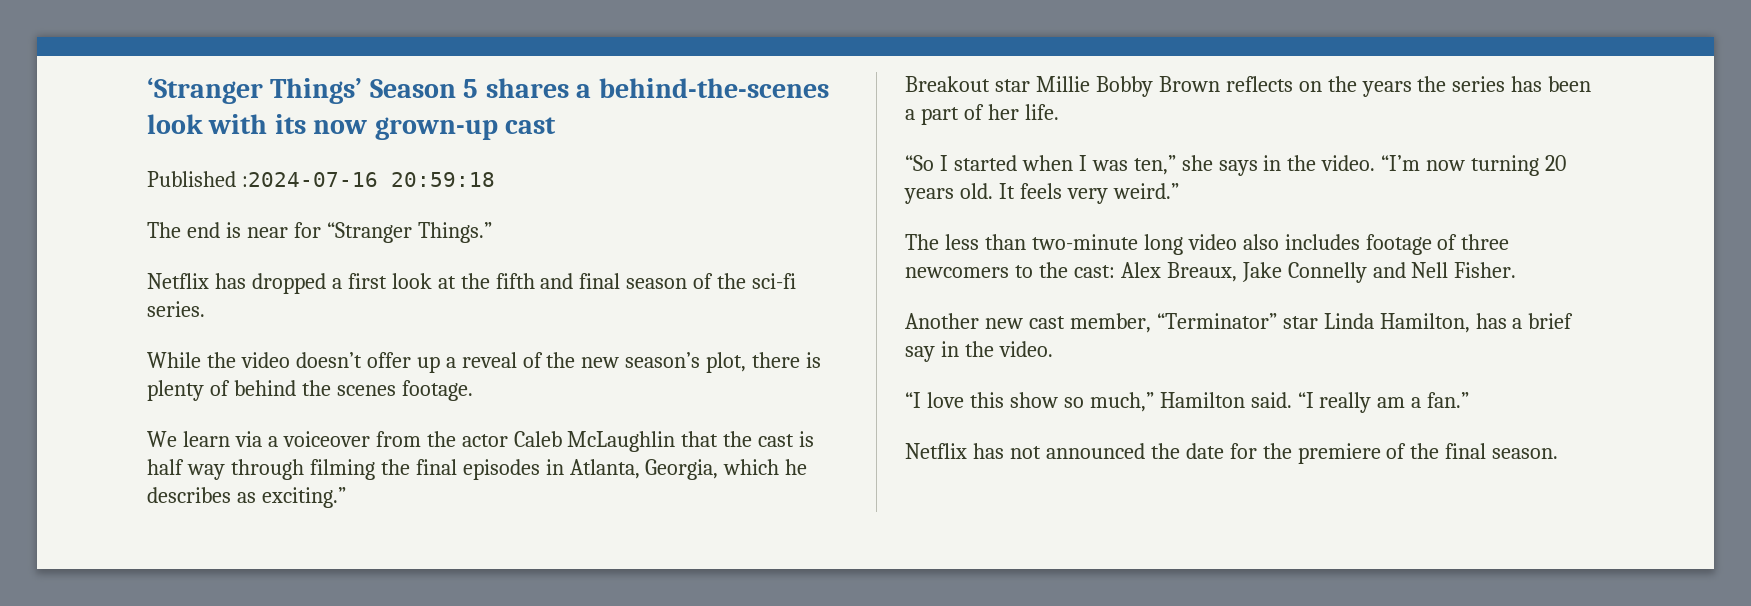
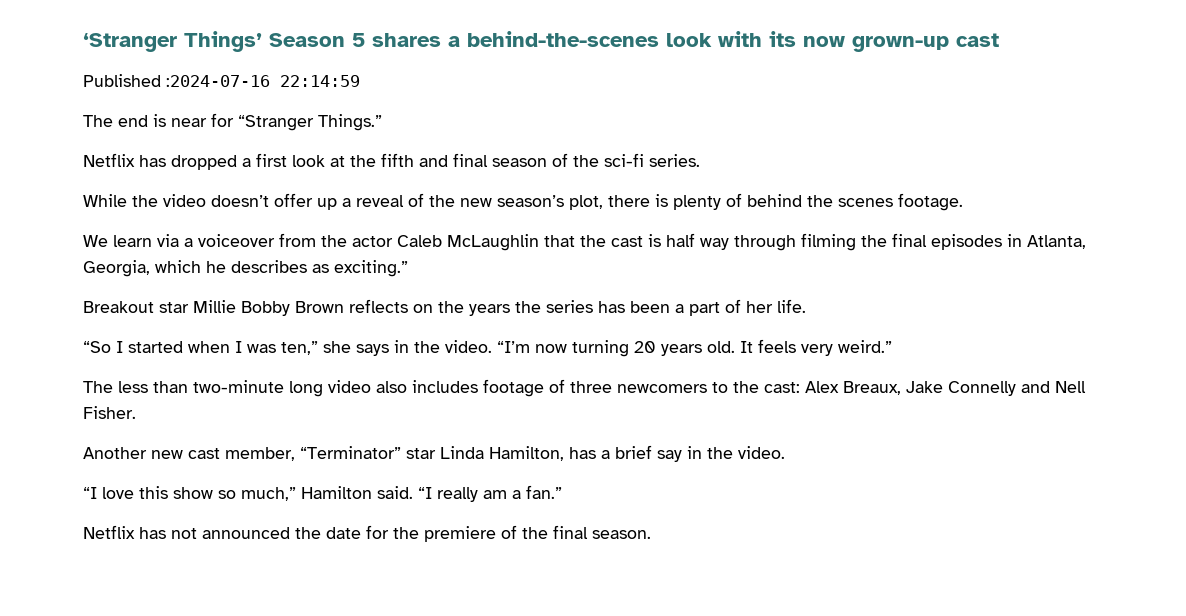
- Published :2024-07-16 20:59:18
+ Published :2024-07-16 22:14:59

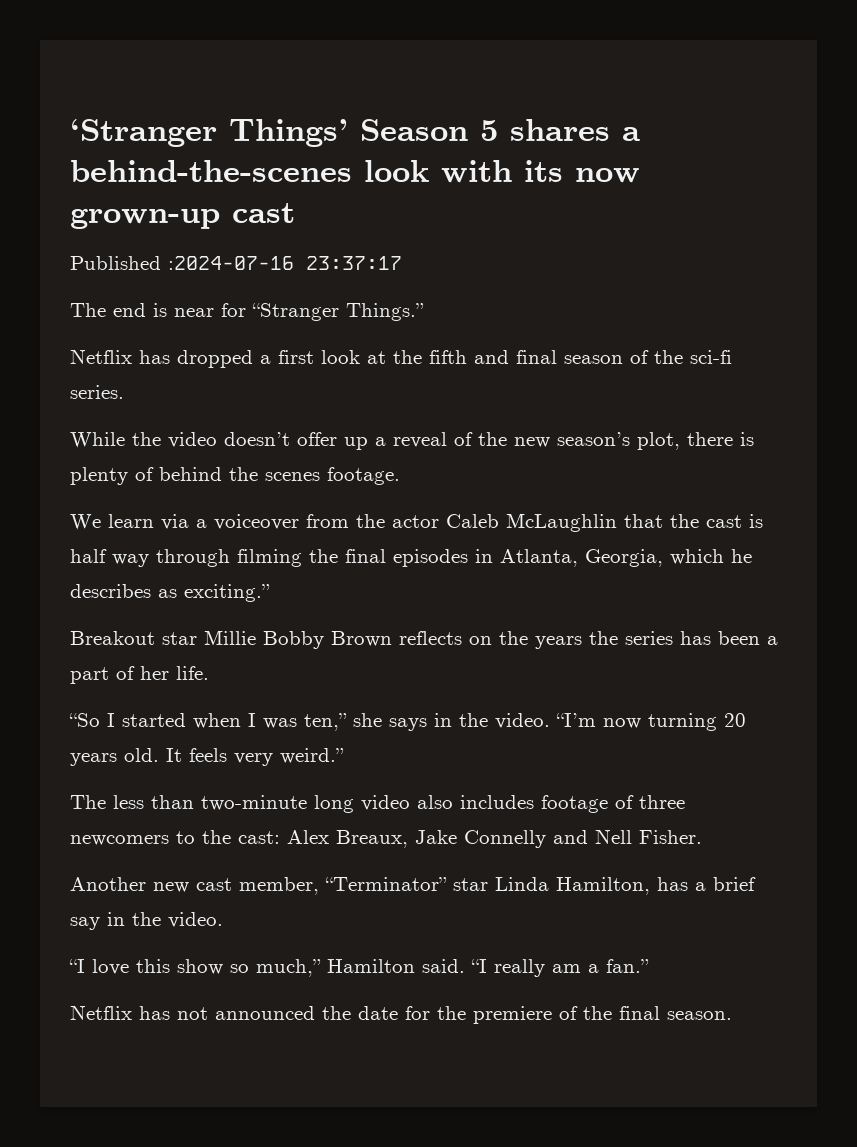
- Published :2024-07-16 22:14:59
+ Published :2024-07-16 23:37:17

